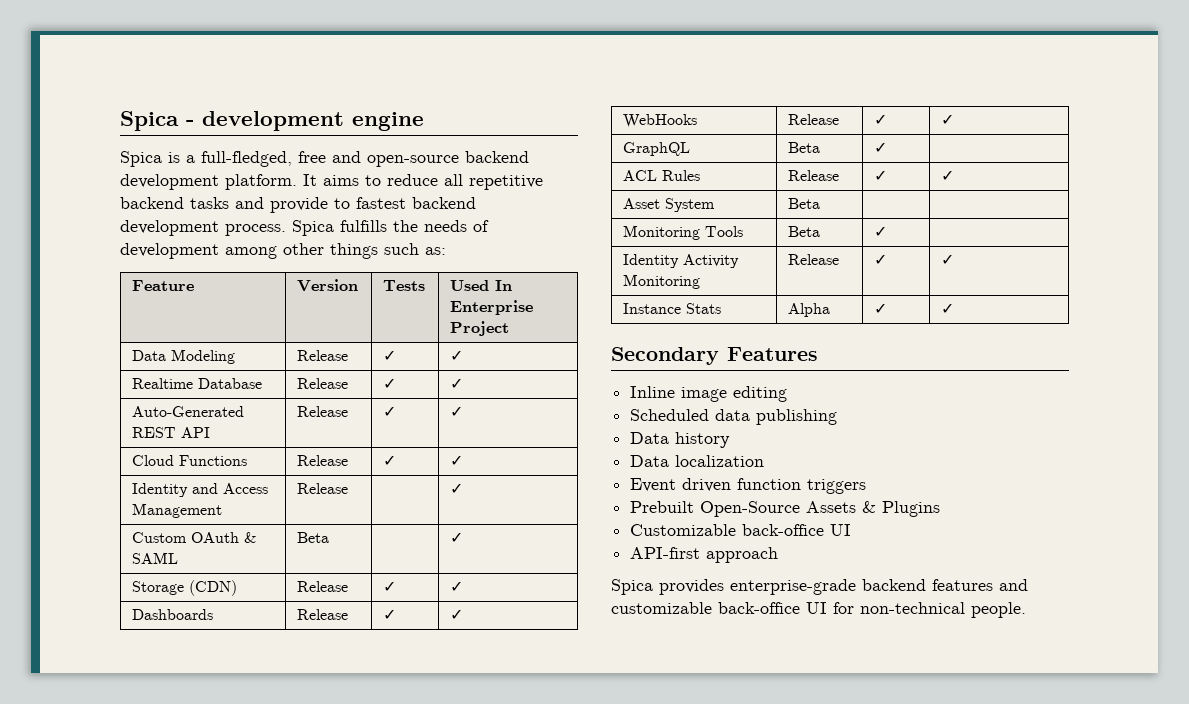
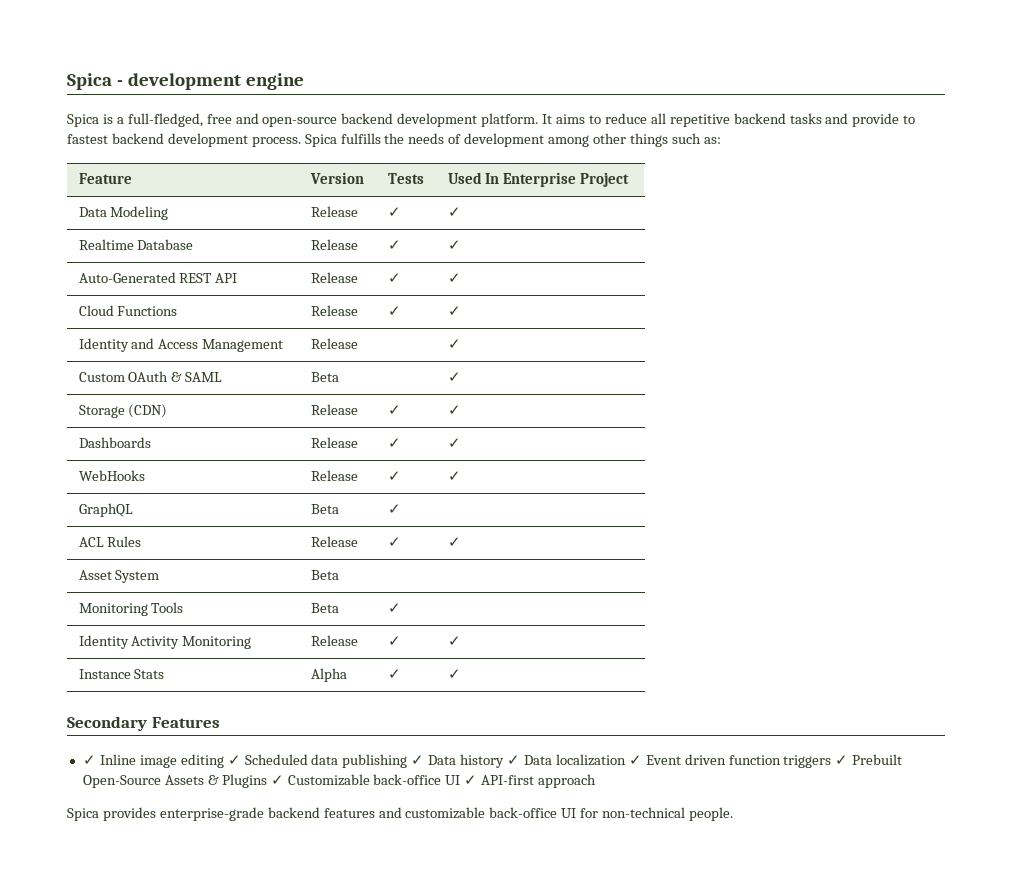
- Inline image editing
- Scheduled data publishing
- Data history
- Data localization
- Event driven function triggers
- Prebuilt Open-Source Assets & Plugins
- Customizable back-office UI
- API-first approach
+ ✓ Inline image editing ✓ Scheduled data publishing ✓ Data history ✓ Data localization ✓ Event driven function triggers ✓ Prebuilt Open-Source Assets & Plugins ✓ Customizable back-office UI ✓ API-first approach

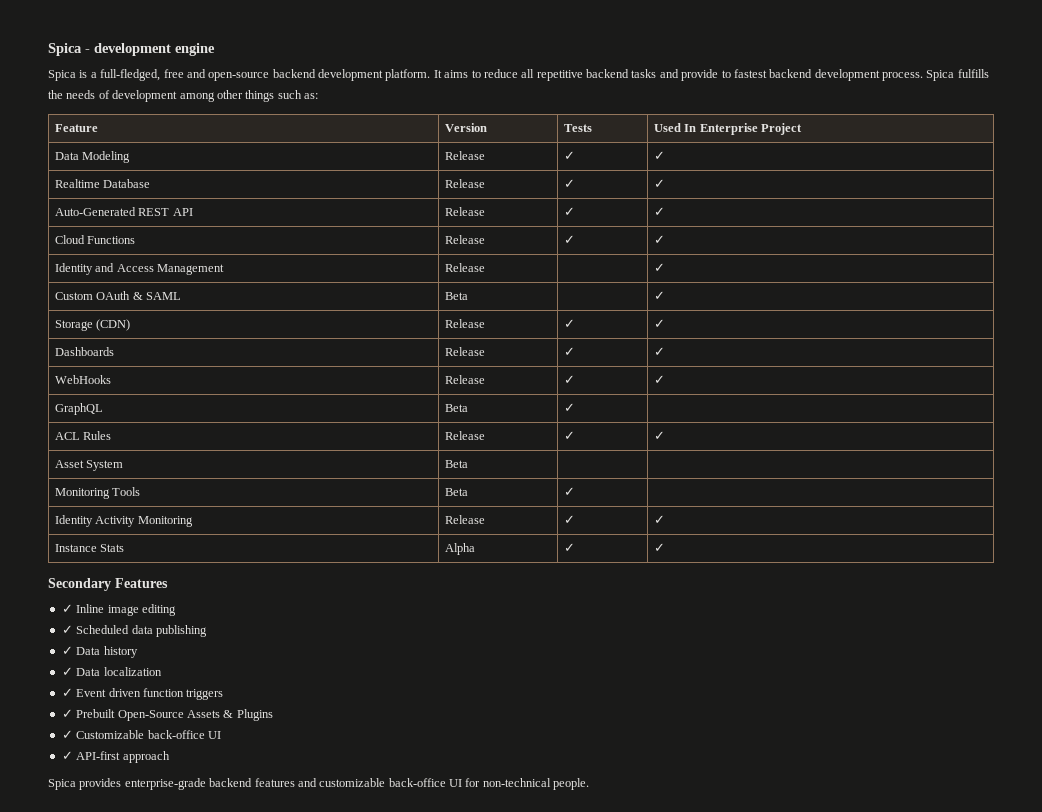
- ✓ Inline image editing ✓ Scheduled data publishing ✓ Data history ✓ Data localization ✓ Event driven function triggers ✓ Prebuilt Open-Source Assets & Plugins ✓ Customizable back-office UI ✓ API-first approach
+ ✓ Inline image editing
+ ✓ Scheduled data publishing
+ ✓ Data history
+ ✓ Data localization
+ ✓ Event driven function triggers
+ ✓ Prebuilt Open-Source Assets & Plugins
+ ✓ Customizable back-office UI
+ ✓ API-first approach

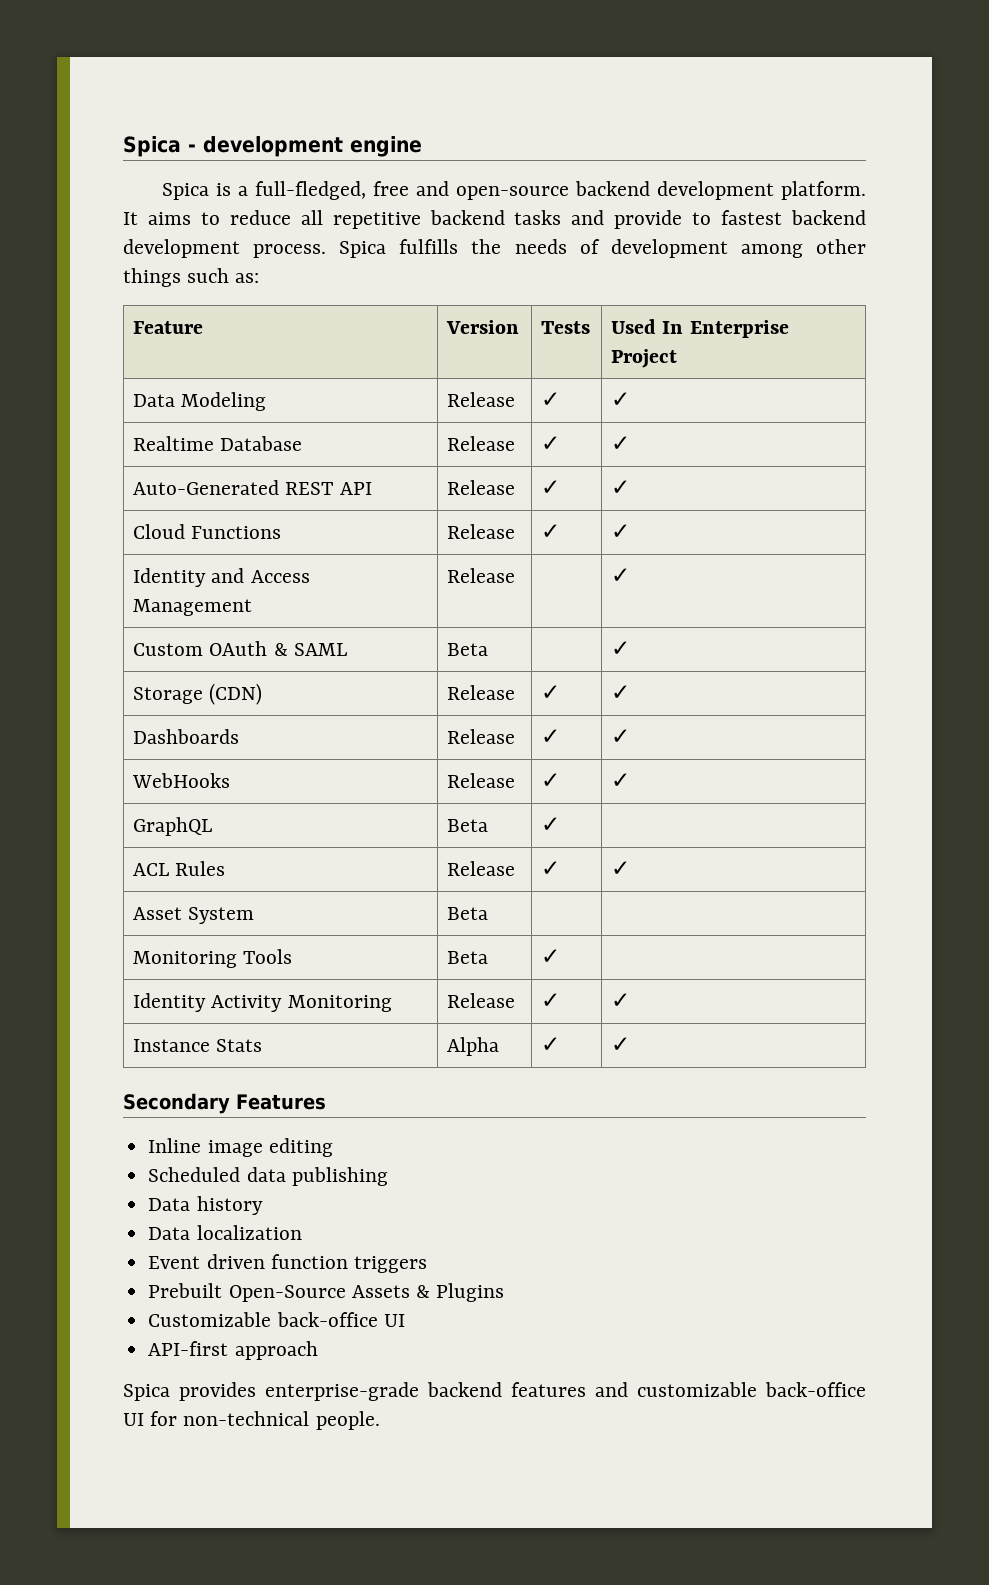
- ✓ Inline image editing
+ Inline image editing
- ✓ Scheduled data publishing
+ Scheduled data publishing
- ✓ Data history
+ Data history
- ✓ Data localization
+ Data localization
- ✓ Event driven function triggers
+ Event driven function triggers
- ✓ Prebuilt Open-Source Assets & Plugins
+ Prebuilt Open-Source Assets & Plugins
- ✓ Customizable back-office UI
+ Customizable back-office UI
- ✓ API-first approach
+ API-first approach

